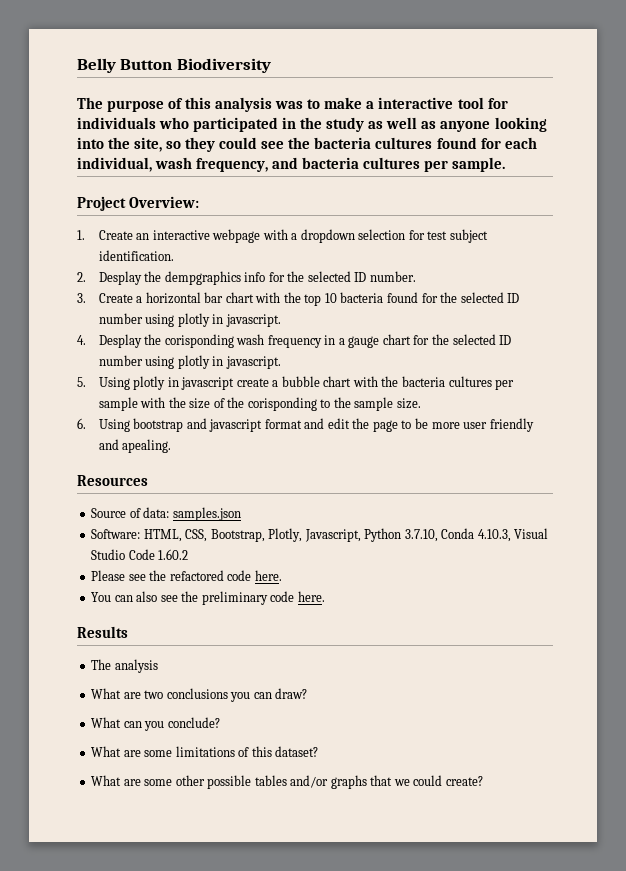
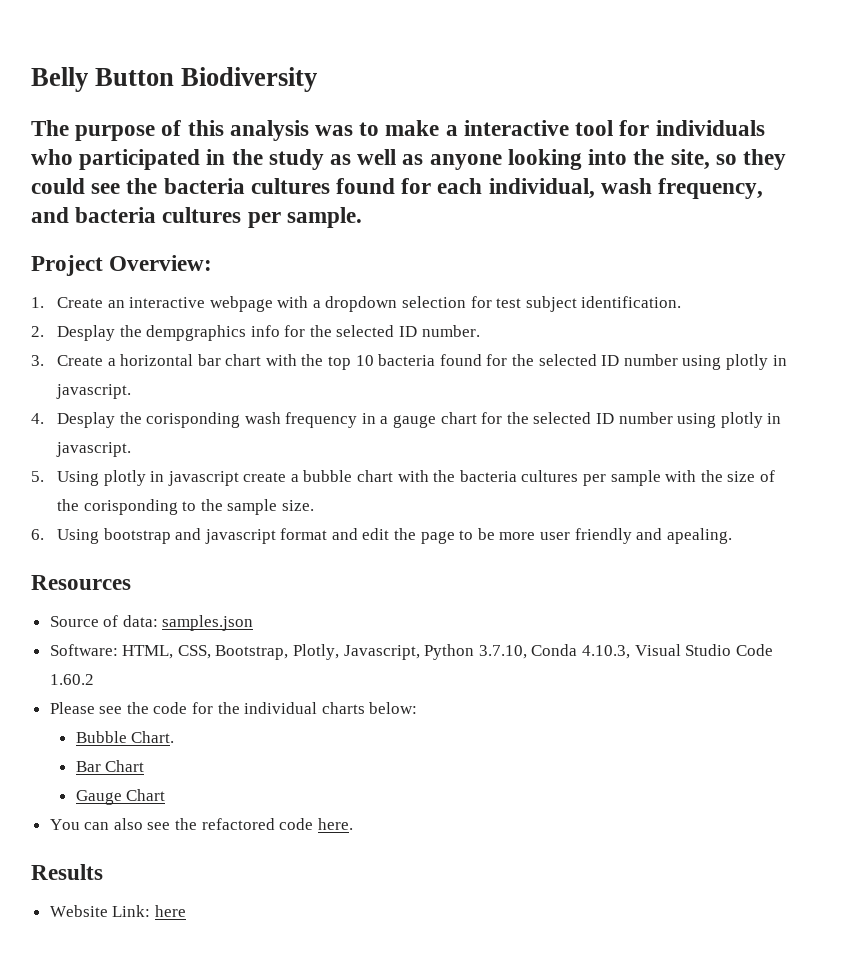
- Please see the refactored code here.
+ Please see the code for the individual charts below:
+ Bubble Chart.
+ Bar Chart
+ Gauge Chart
- You can also see the preliminary code here.
+ You can also see the refactored code here.
- The analysis
- What are two conclusions you can draw?
- What can you conclude?
- What are some limitations of this dataset?
- What are some other possible tables and/or graphs that we could create?
+ Website Link: here

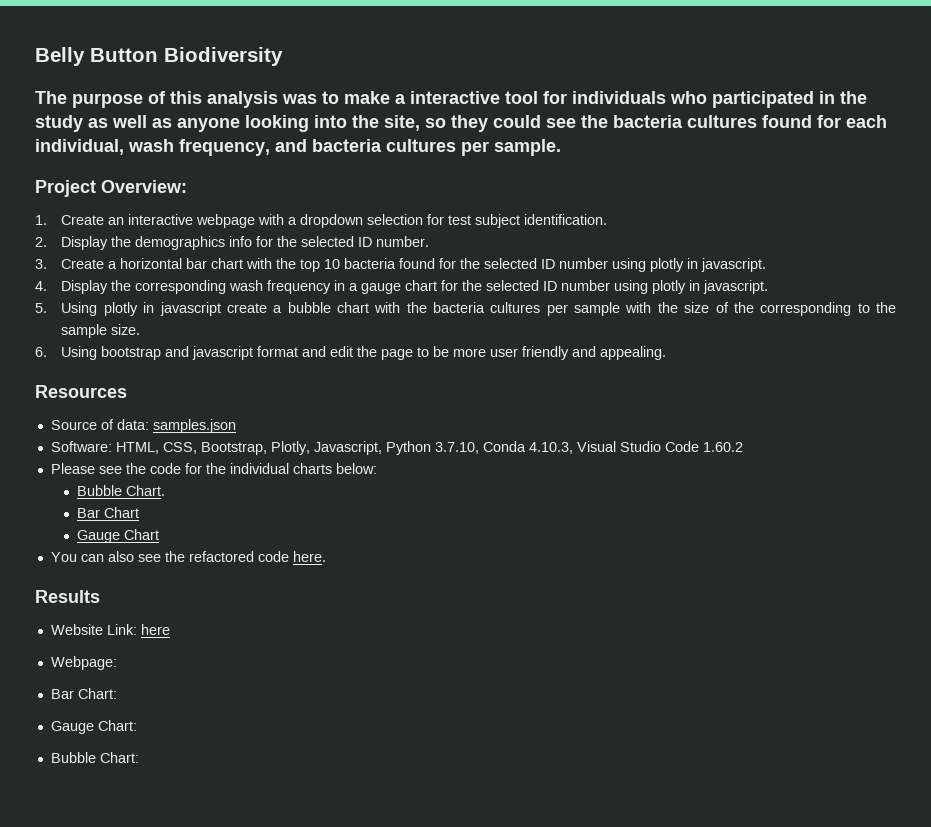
- 2. Desplay the dempgraphics info for the selected ID number.
+ 2. Display the demographics info for the selected ID number.
- 4. Desplay the corisponding wash frequency in a gauge chart for the selected ID number using plotly in javascript.
+ 4. Display the corresponding wash frequency in a gauge chart for the selected ID number using plotly in javascript.
- 5. Using plotly in javascript create a bubble chart with the bacteria cultures per sample with the size of the corisponding to the sample size.
+ 5. Using plotly in javascript create a bubble chart with the bacteria cultures per sample with the size of the corresponding to the sample size.
- 6. Using bootstrap and javascript format and edit the page to be more user friendly and apealing.
+ 6. Using bootstrap and javascript format and edit the page to be more user friendly and appealing.
+ Webpage:
+ Bar Chart:
+ Gauge Chart:
+ Bubble Chart:

